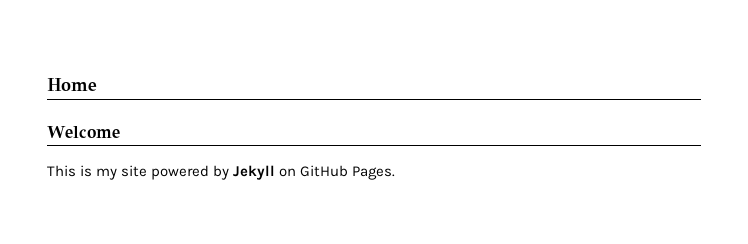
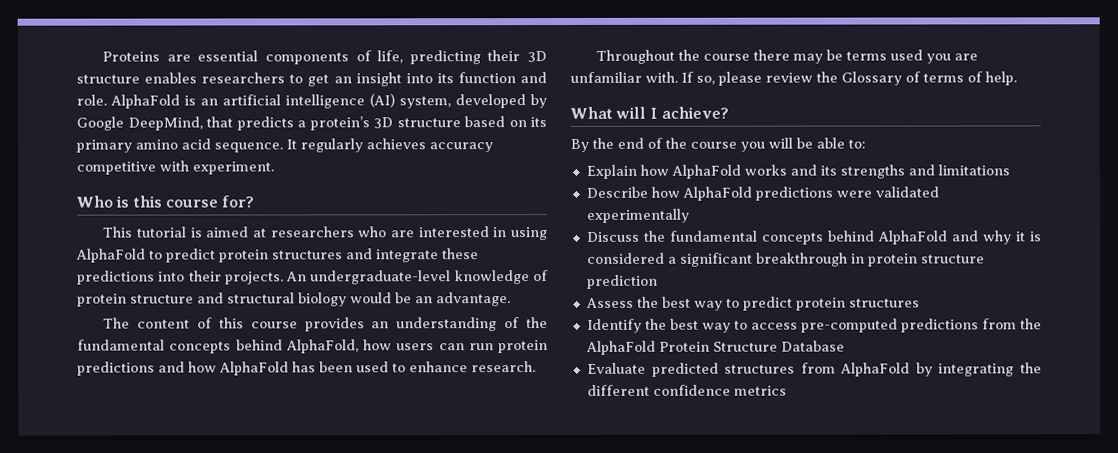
- Home
- Welcome
- This is my site powered by Jekyll on GitHub Pages.
+ Proteins are essential components of life, predicting their 3D structure enables researchers to get an insight into its function and role. AlphaFold is an artificial intelligence (AI) system, developed by Google DeepMind, that predicts a protein’s 3D structure based on its primary amino acid sequence. It regularly achieves accuracy competitive with experiment.
+ Who is this course for?
+ This tutorial is aimed at researchers who are interested in using AlphaFold to predict protein structures and integrate these predictions into their projects. An undergraduate-level knowledge of protein structure and structural biology would be an advantage.
+ The content of this course provides an understanding of the fundamental concepts behind AlphaFold, how users can run protein predictions and how AlphaFold has been used to enhance research.
+ Throughout the course there may be terms used you are unfamiliar with. If so, please review the Glossary of terms of help.
+ What will I achieve?
+ By the end of the course you will be able to:
+ Explain how AlphaFold works and its strengths and limitations
+ Describe how AlphaFold predictions were validated experimentally
+ Discuss the fundamental concepts behind AlphaFold and why it is considered a significant breakthrough in protein structure prediction
+ Assess the best way to predict protein structures
+ Identify the best way to access pre-computed predictions from the AlphaFold Protein Structure Database
+ Evaluate predicted structures from AlphaFold by integrating the different confidence metrics

